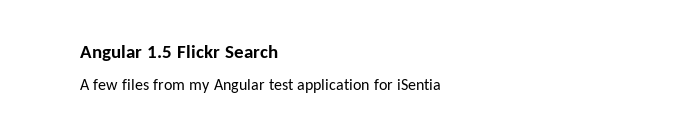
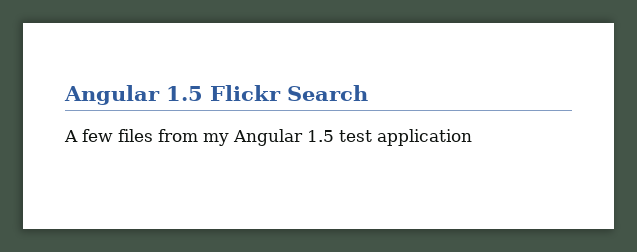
- A few files from my Angular test application for iSentia
+ A few files from my Angular 1.5 test application

